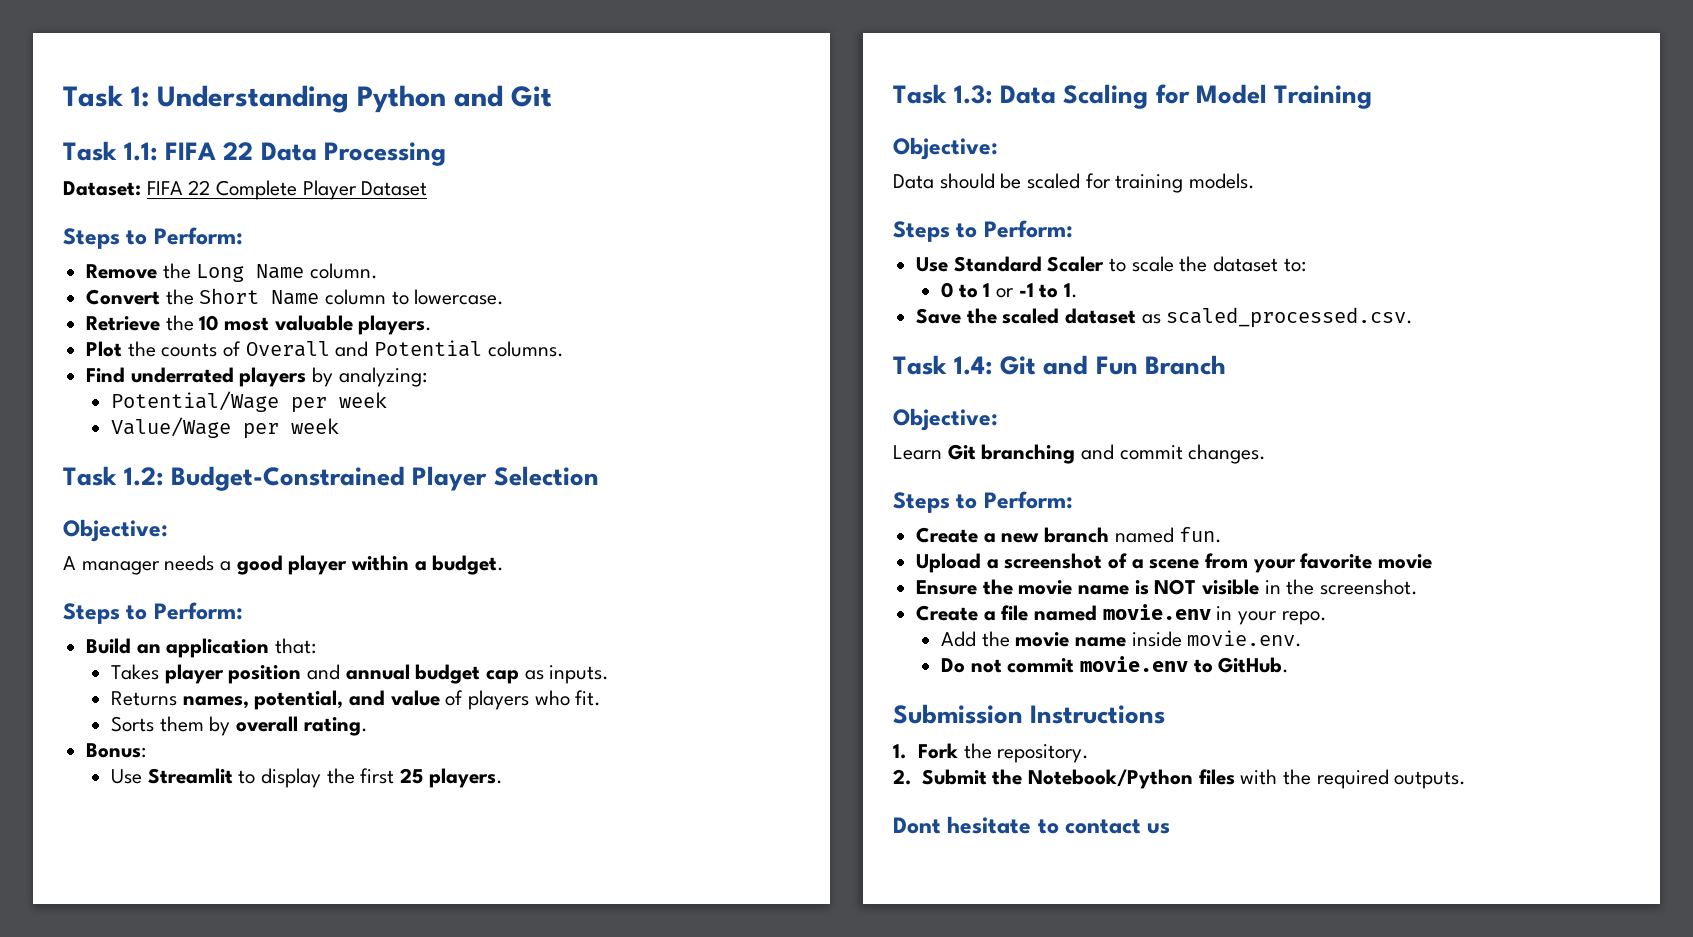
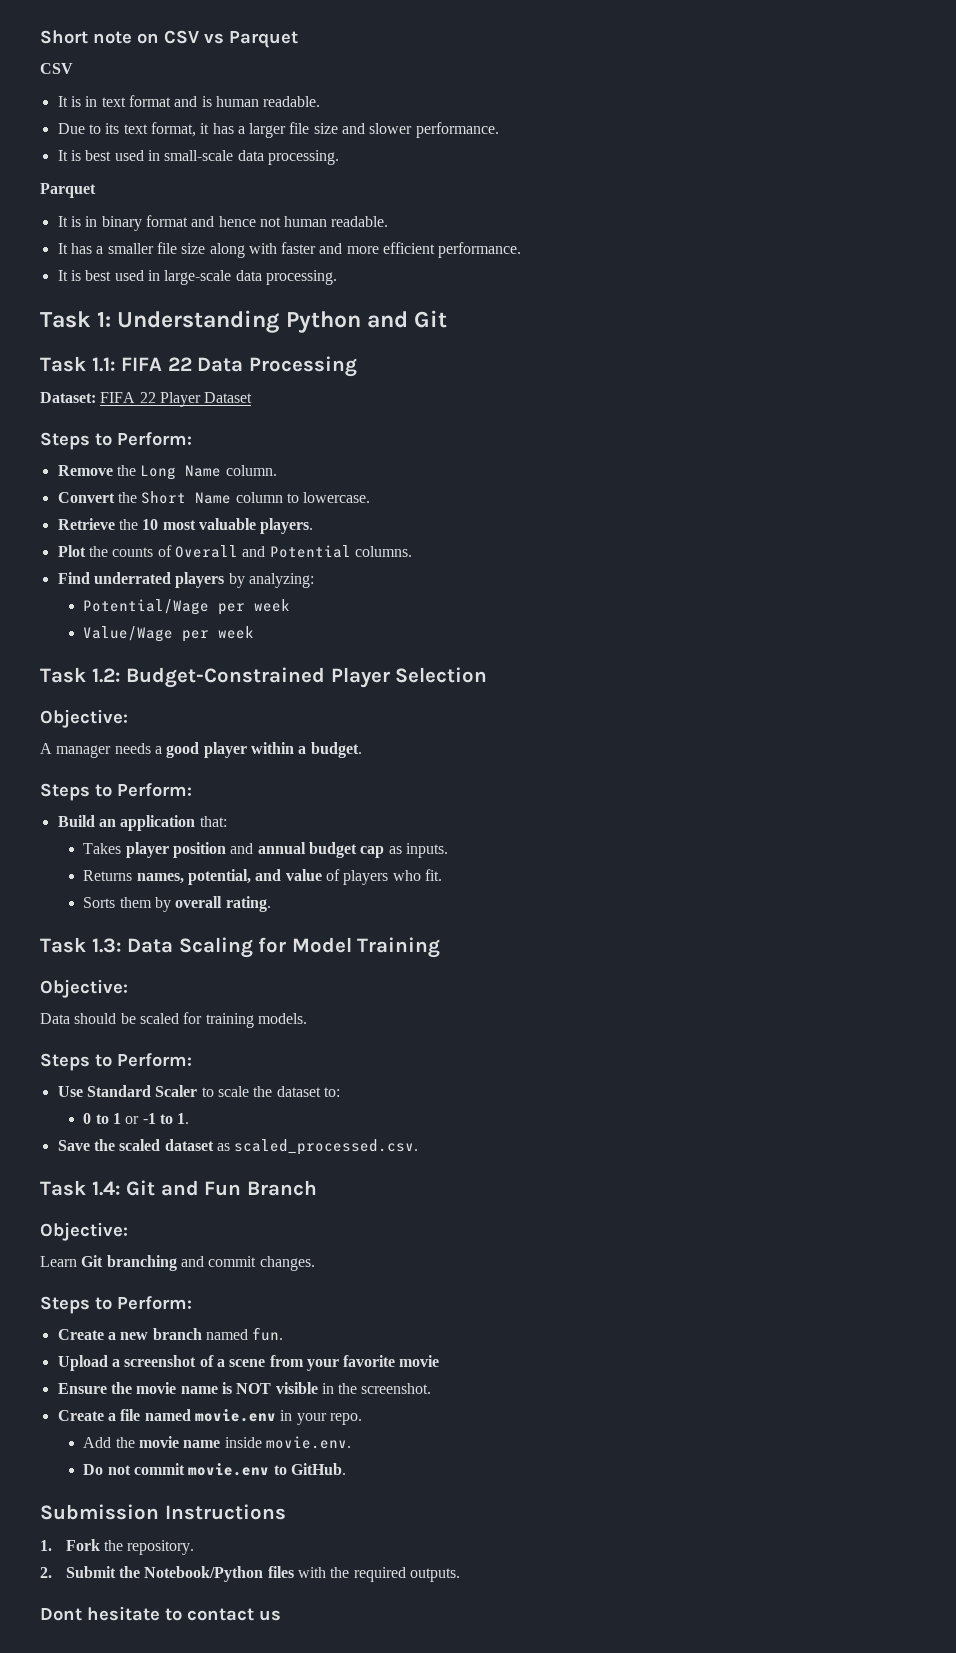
+ Short note on CSV vs Parquet
+ CSV
+ It is in text format and is human readable.
+ Due to its text format, it has a larger file size and slower performance.
+ It is best used in small-scale data processing.
+ Parquet
+ It is in binary format and hence not human readable.
+ It has a smaller file size along with faster and more efficient performance.
+ It is best used in large-scale data processing.
- Dataset: FIFA 22 Complete Player Dataset
+ Dataset: FIFA 22 Player Dataset
- Bonus:
- Use Streamlit to display the first 25 players.

